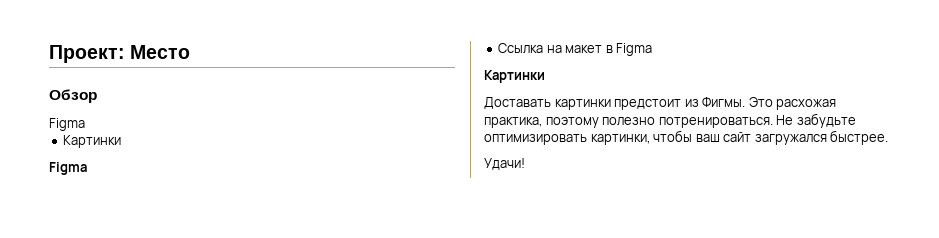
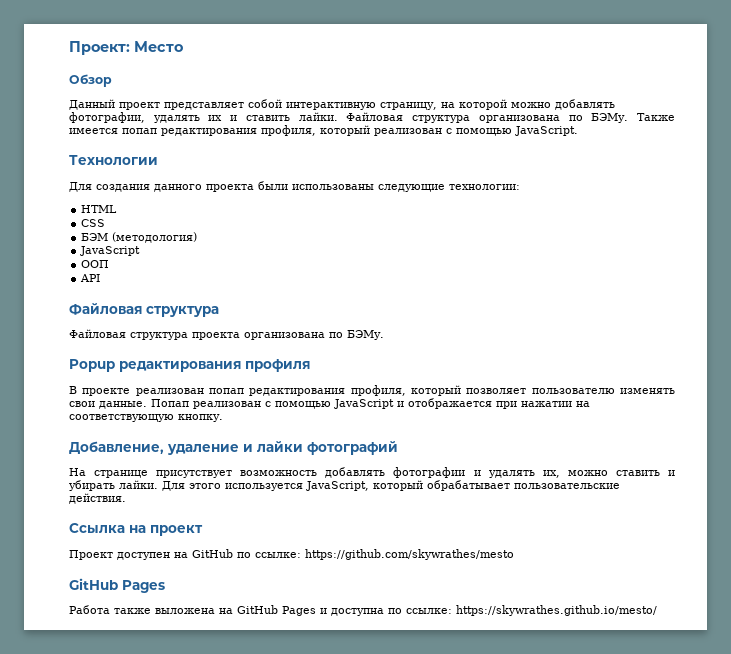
  Обзор
- Figma
- Картинки
- Figma
- Ссылка на макет в Figma
- Картинки
- Доставать картинки предстоит из Фигмы. Это расхожая практика, поэтому полезно потренироваться. Не забудьте оптимизировать картинки, чтобы ваш сайт загружался быстрее.
- Удачи!
+ Данный проект представляет собой интерактивную страницу, на которой можно добавлять фотографии, удалять их и ставить лайки. Файловая структура организована по БЭМу. Также имеется попап редактирования профиля, который реализован с помощью JavaScript.
+ Технологии
+ Для создания данного проекта были использованы следующие технологии:
+ HTML
+ CSS
+ БЭМ (методология)
+ JavaScript
+ ООП
+ API
+ Файловая структура
+ Файловая структура проекта организована по БЭМу.
+ Popup редактирования профиля
+ В проекте реализован попап редактирования профиля, который позволяет пользователю изменять свои данные. Попап реализован с помощью JavaScript и отображается при нажатии на соответствующую кнопку.
+ Добавление, удаление и лайки фотографий
+ На странице присутствует возможность добавлять фотографии и удалять их, можно ставить и убирать лайки. Для этого используется JavaScript, который обрабатывает пользовательские действия.
+ Ссылка на проект
+ Проект доступен на GitHub по ссылке: https://github.com/skywrathes/mesto
+ GitHub Pages
+ Работа также выложена на GitHub Pages и доступна по ссылке: https://skywrathes.github.io/mesto/

